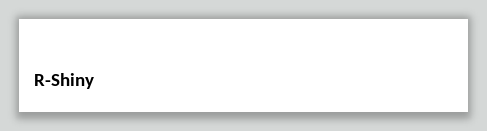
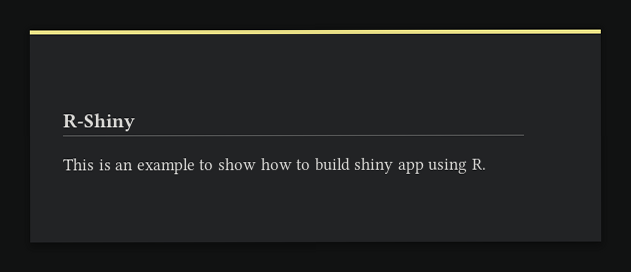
+ This is an example to show how to build shiny app using R.

